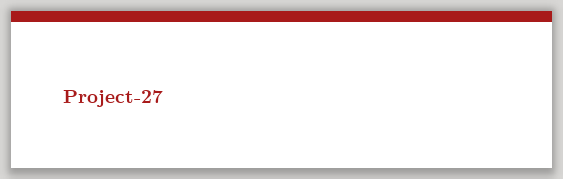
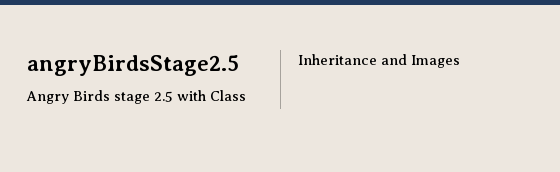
- Project-27
+ angryBirdsStage2.5
+ Angry Birds stage 2.5 with Class Inheritance and Images

